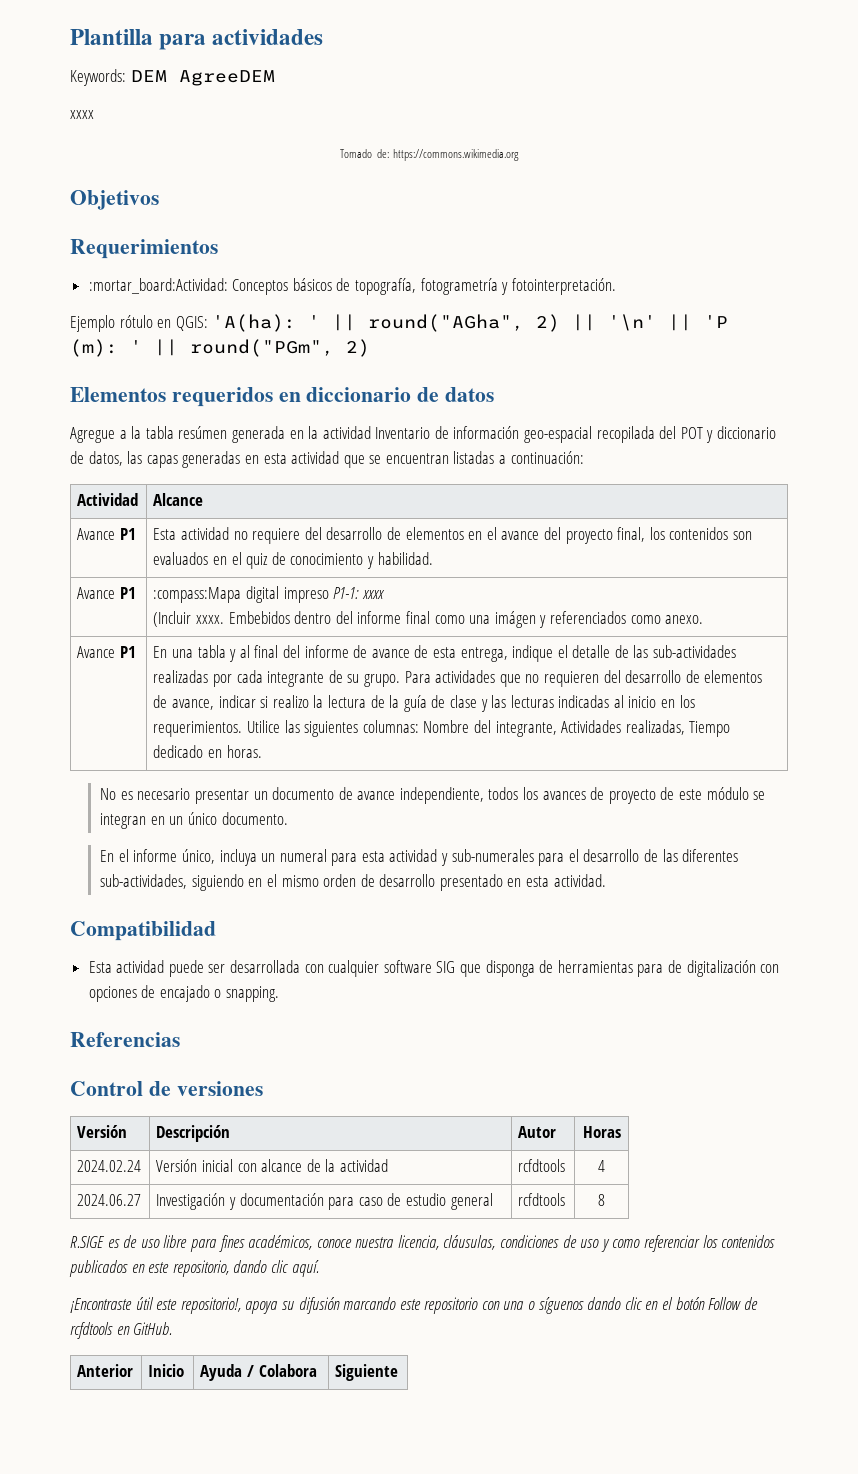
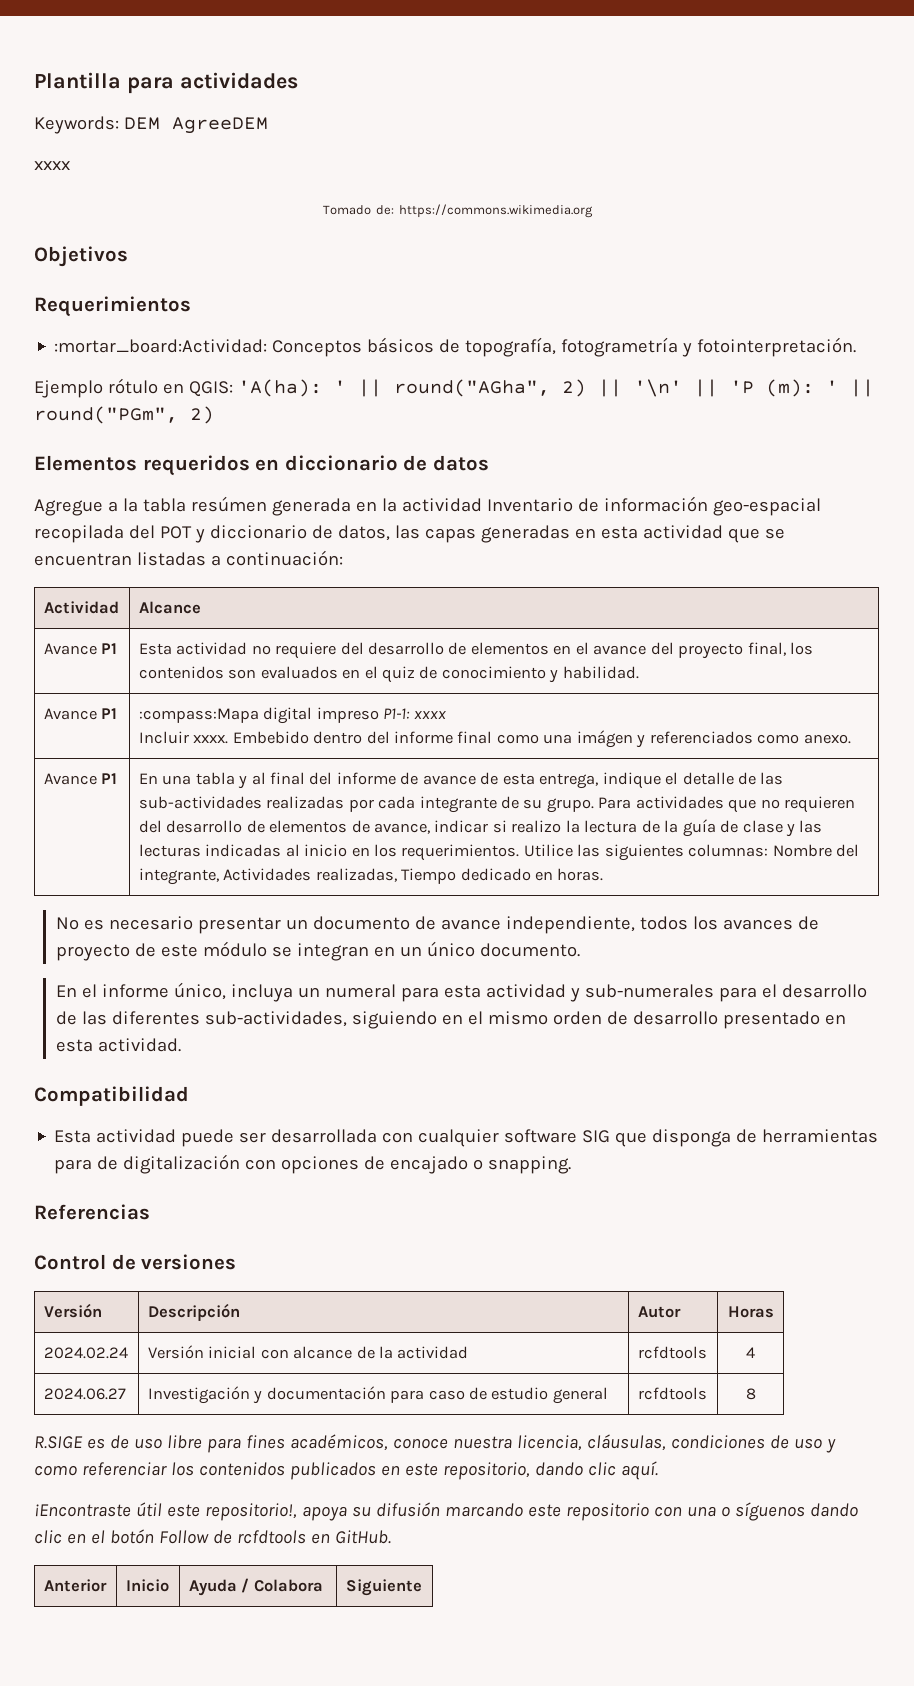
  Avance P1 | :compass:Mapa digital impreso P1-1: xxxx
- (Incluir xxxx. Embebidos dentro del informe final como una imágen y referenciados como anexo.
+ Incluir xxxx. Embebido dentro del informe final como una imágen y referenciados como anexo.

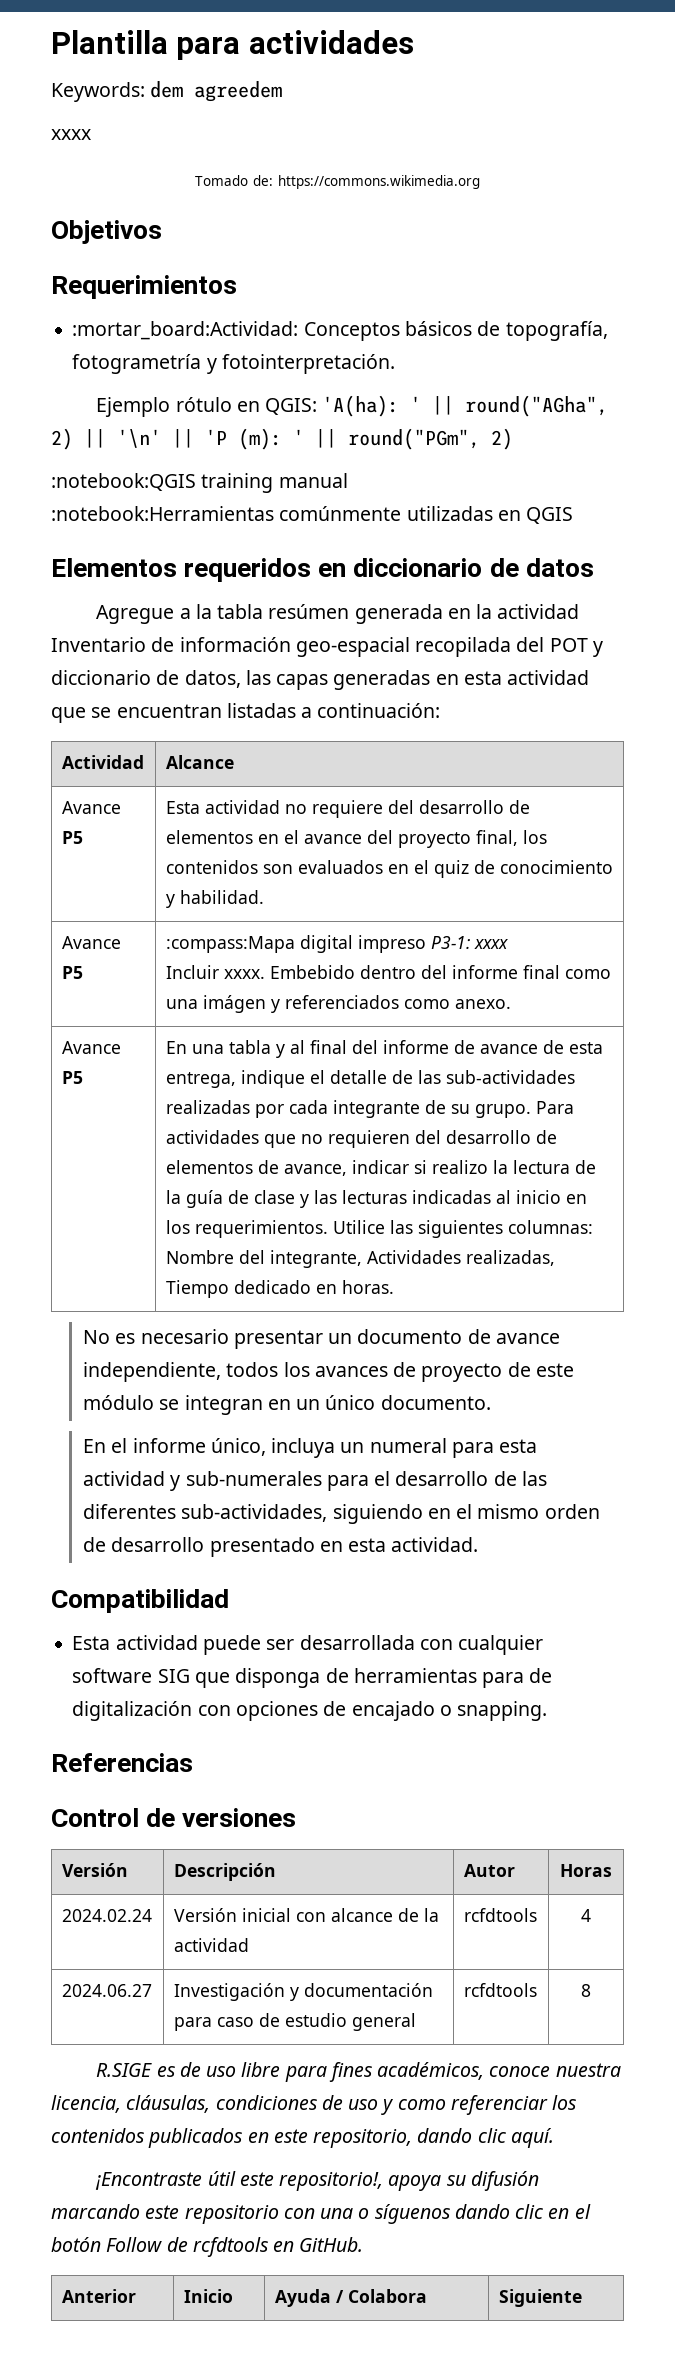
- Keywords: DEM AgreeDEM
+ Keywords: dem agreedem
+ :notebook:QGIS training manual
+ :notebook:Herramientas comúnmente utilizadas en QGIS
- Avance P1 | Esta actividad no requiere del desarrollo de elementos en el avance del proyecto final, los contenidos son evaluados en el quiz de conocimiento y habilidad.
+ Avance P5 | Esta actividad no requiere del desarrollo de elementos en el avance del proyecto final, los contenidos son evaluados en el quiz de conocimiento y habilidad.
- Avance P1 | :compass:Mapa digital impreso P1-1: xxxx
+ Avance P5 | :compass:Mapa digital impreso P3-1: xxxx
  Incluir xxxx. Embebido dentro del informe final como una imágen y referenciados como anexo.
- Avance P1
+ Avance P5

